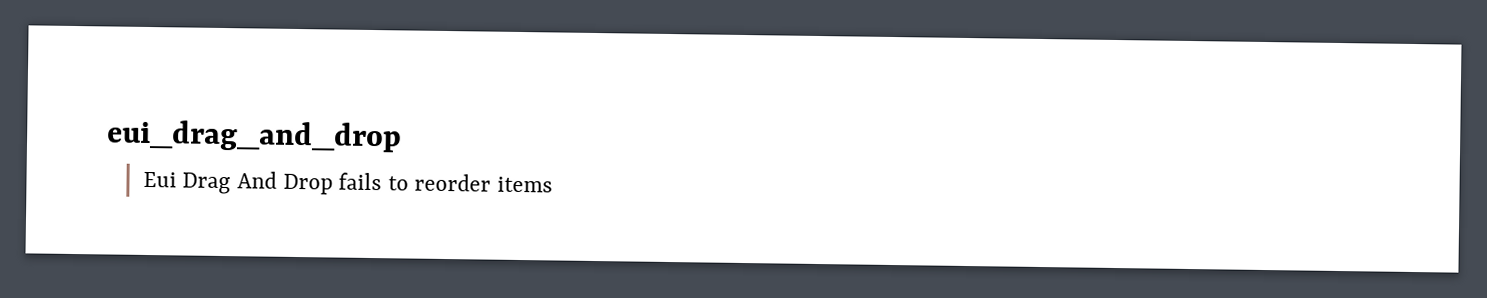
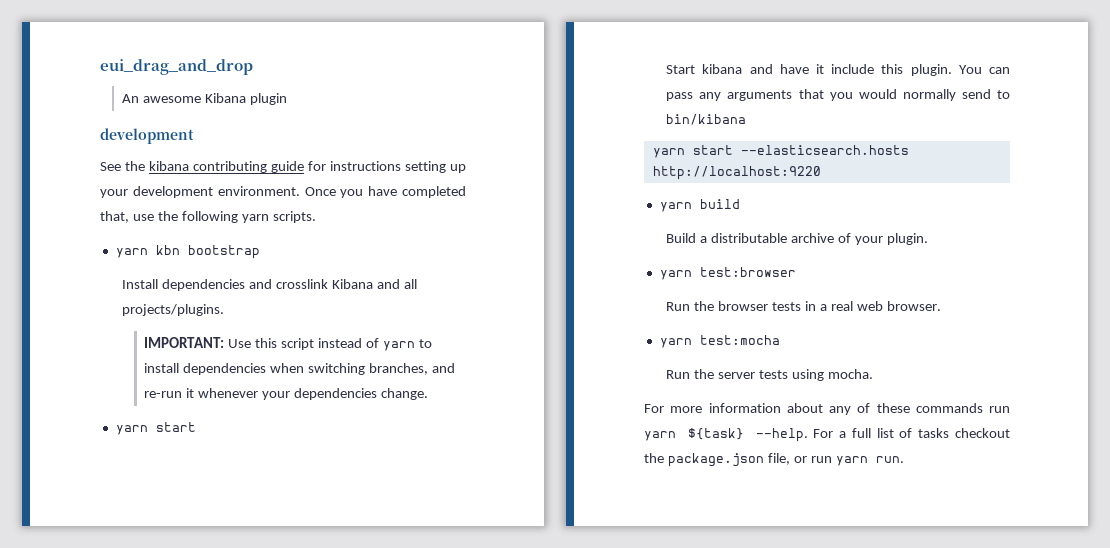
- Eui Drag And Drop fails to reorder items
+ An awesome Kibana plugin
+ development
+ See the kibana contributing guide for instructions setting up your development environment. Once you have completed that, use the following yarn scripts.
+ yarn kbn bootstrap
+ Install dependencies and crosslink Kibana and all projects/plugins.
+ IMPORTANT: Use this script instead of yarn to install dependencies when switching branches, and re-run it whenever your dependencies change.
+ yarn start
+ Start kibana and have it include this plugin. You can pass any arguments that you would normally send to bin/kibana
+ yarn start --elasticsearch.hosts http://localhost:9220
+ yarn build
+ Build a distributable archive of your plugin.
+ yarn test:browser
+ Run the browser tests in a real web browser.
+ yarn test:mocha
+ Run the server tests using mocha.
+ For more information about any of these commands run yarn ${task} --help. For a full list of tasks checkout the package.json file, or run yarn run.

